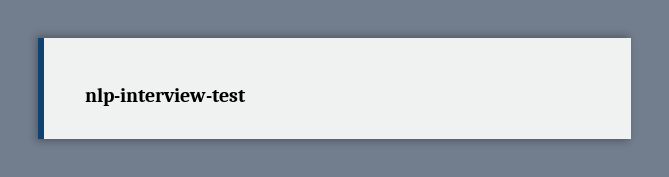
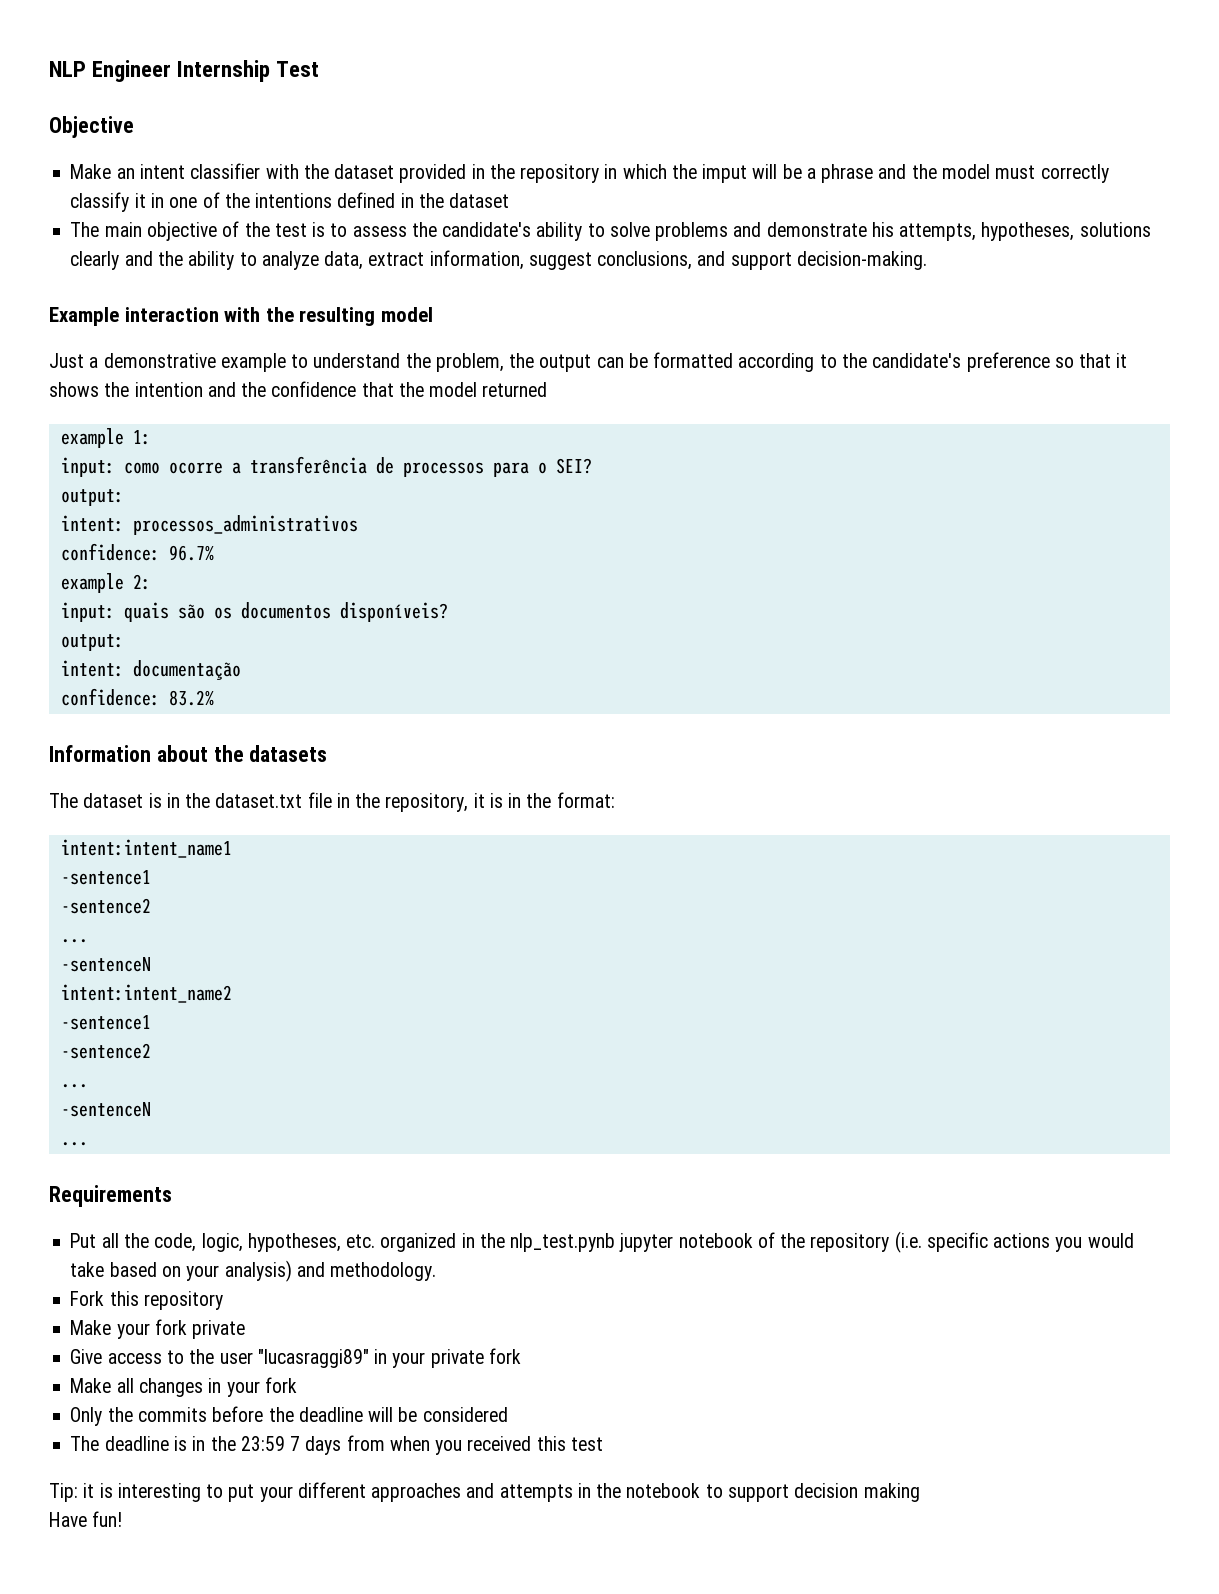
- nlp-interview-test
+ NLP Engineer Internship Test
+ Objective
+ Make an intent classifier with the dataset provided in the repository in which the imput will be a phrase and the model must correctly classify it in one of the intentions defined in the dataset
+ The main objective of the test is to assess the candidate's ability to solve problems and demonstrate his attempts, hypotheses, solutions clearly and the ability to analyze data, extract information, suggest conclusions, and support decision-making.
+ Example interaction with the resulting model
+ Just a demonstrative example to understand the problem, the output can be formatted according to the candidate's preference so that it shows the intention and the confidence that the model returned
+ example 1:
+ input: como ocorre a transferência de processos para o SEI?
+ output:
+ intent: processos_administrativos
+ confidence: 96.7%
+ example 2:
+ input: quais são os documentos disponíveis?
+ output:
+ intent: documentação
+ confidence: 83.2%
+ Information about the datasets
+ The dataset is in the dataset.txt file in the repository, it is in the format:
+ intent:intent_name1
+ -sentence1
+ -sentence2
+ ...
+ -sentenceN
+ intent:intent_name2
+ -sentence1
+ -sentence2
+ ...
+ -sentenceN
+ ...
+ Requirements
+ Put all the code, logic, hypotheses, etc. organized in the nlp_test.pynb jupyter notebook of the repository (i.e. specific actions you would take based on your analysis) and methodology.
+ Fork this repository
+ Make your fork private
+ Give access to the user "lucasraggi89" in your private fork
+ Make all changes in your fork
+ Only the commits before the deadline will be considered
+ The deadline is in the 23:59 7 days from when you received this test
+ Tip: it is interesting to put your different approaches and attempts in the notebook to support decision making
+ Have fun!

